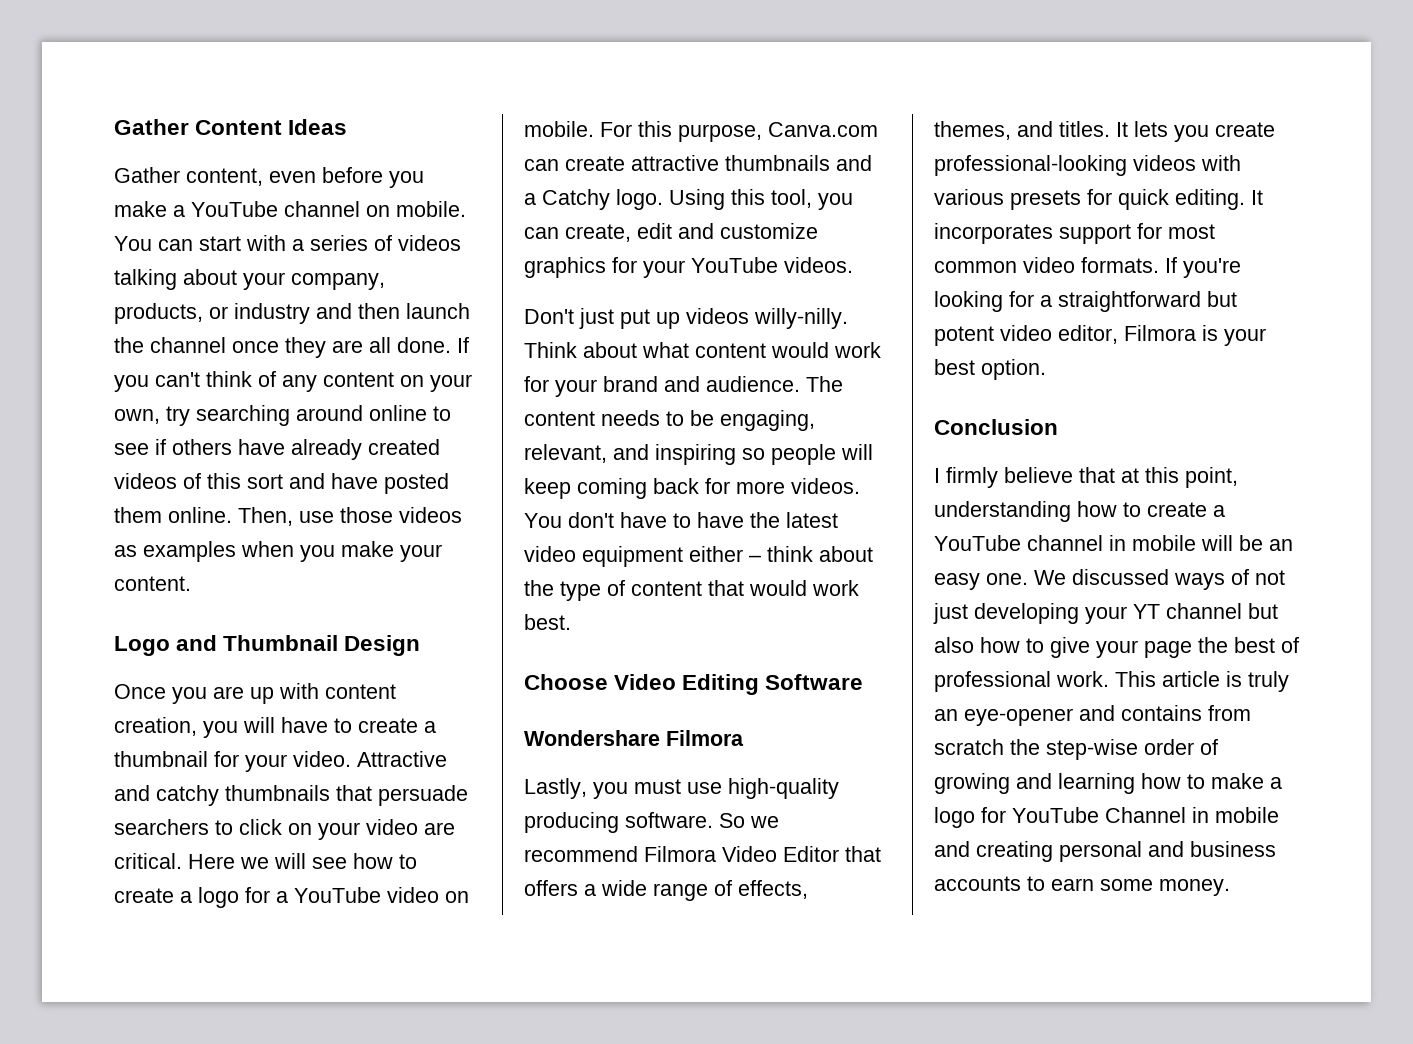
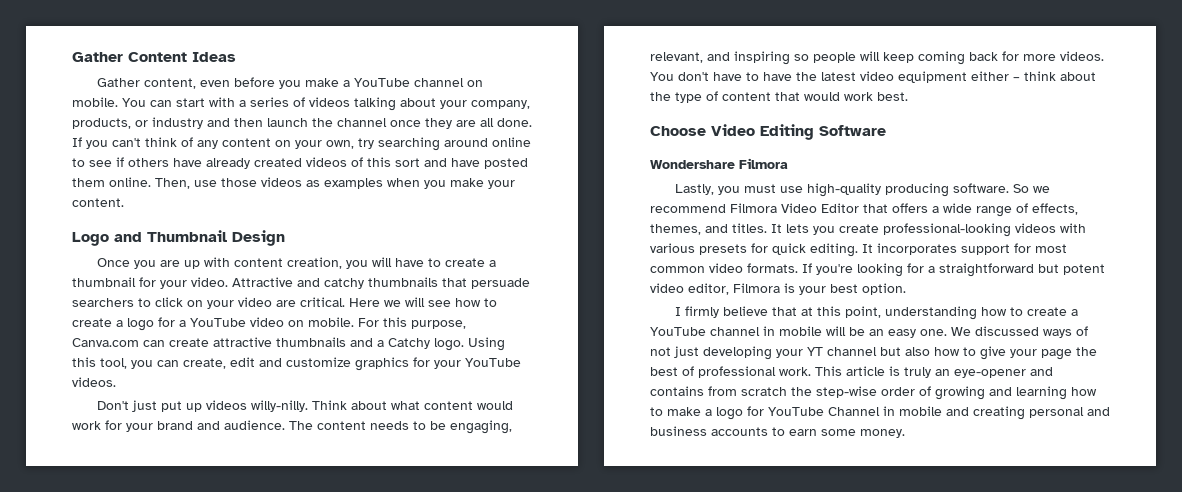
- Conclusion

